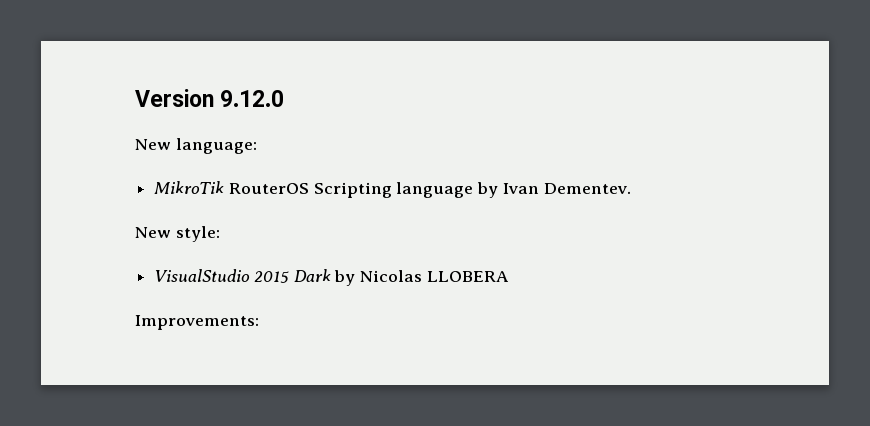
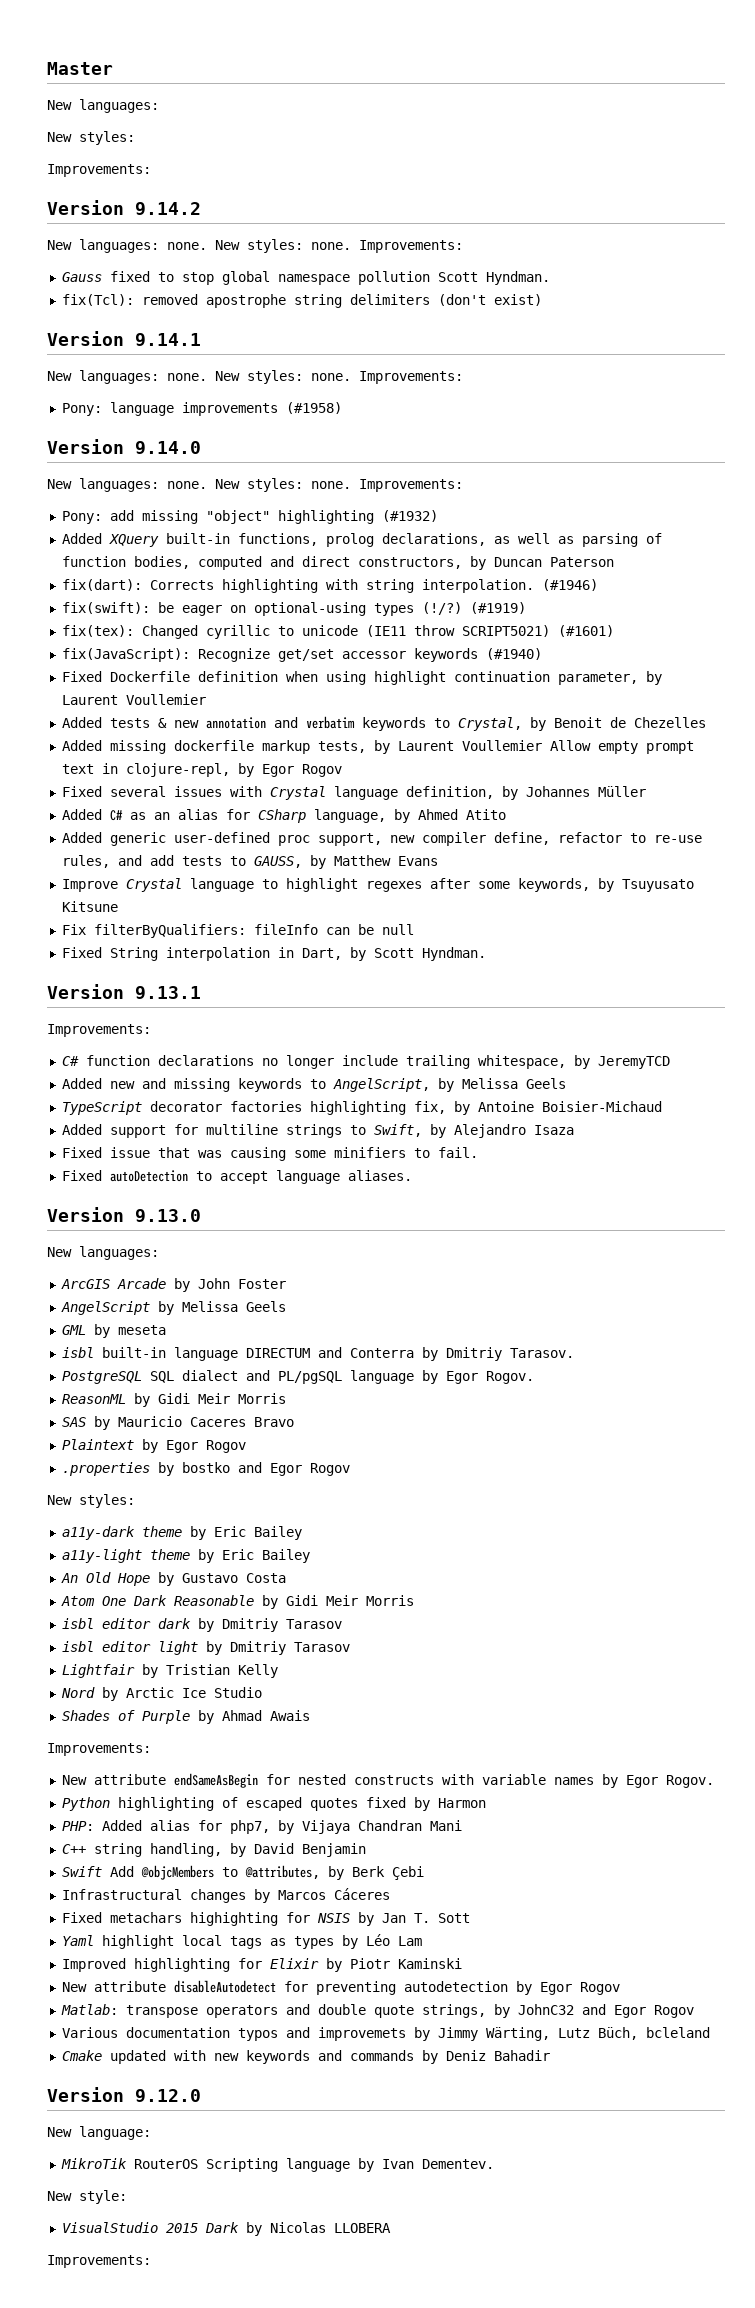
+ Master
+ New languages:
+ New styles:
+ Improvements:
+ Version 9.14.2
+ New languages: none. New styles: none. Improvements:
+ Gauss fixed to stop global namespace pollution Scott Hyndman.
+ fix(Tcl): removed apostrophe string delimiters (don't exist)
+ Version 9.14.1
+ New languages: none. New styles: none. Improvements:
+ Pony: language improvements (#1958)
+ Version 9.14.0
+ New languages: none. New styles: none. Improvements:
+ Pony: add missing "object" highlighting (#1932)
+ Added XQuery built-in functions, prolog declarations, as well as parsing of function bodies, computed and direct constructors, by Duncan Paterson
+ fix(dart): Corrects highlighting with string interpolation. (#1946)
+ fix(swift): be eager on optional-using types (!/?) (#1919)
+ fix(tex): Changed cyrillic to unicode (IE11 throw SCRIPT5021) (#1601)
+ fix(JavaScript): Recognize get/set accessor keywords (#1940)
+ Fixed Dockerfile definition when using highlight continuation parameter, by Laurent Voullemier
+ Added tests & new annotation and verbatim keywords to Crystal, by Benoit de Chezelles
+ Added missing dockerfile markup tests, by Laurent Voullemier Allow empty prompt text in clojure-repl, by Egor Rogov
+ Fixed several issues with Crystal language definition, by Johannes Müller
+ Added C# as an alias for CSharp language, by Ahmed Atito
+ Added generic user-defined proc support, new compiler define, refactor to re-use rules, and add tests to GAUSS, by Matthew Evans
+ Improve Crystal language to highlight regexes after some keywords, by Tsuyusato Kitsune
+ Fix filterByQualifiers: fileInfo can be null
+ Fixed String interpolation in Dart, by Scott Hyndman.
+ Version 9.13.1
+ Improvements:
+ C# function declarations no longer include trailing whitespace, by JeremyTCD
+ Added new and missing keywords to AngelScript, by Melissa Geels
+ TypeScript decorator factories highlighting fix, by Antoine Boisier-Michaud
+ Added support for multiline strings to Swift, by Alejandro Isaza
+ Fixed issue that was causing some minifiers to fail.
+ Fixed autoDetection to accept language aliases.
+ Version 9.13.0
+ New languages:
+ ArcGIS Arcade by John Foster
+ AngelScript by Melissa Geels
+ GML by meseta
+ isbl built-in language DIRECTUM and Conterra by Dmitriy Tarasov.
+ PostgreSQL SQL dialect and PL/pgSQL language by Egor Rogov.
+ ReasonML by Gidi Meir Morris
+ SAS by Mauricio Caceres Bravo
+ Plaintext by Egor Rogov
+ .properties by bostko and Egor Rogov
+ New styles:
+ a11y-dark theme by Eric Bailey
+ a11y-light theme by Eric Bailey
+ An Old Hope by Gustavo Costa
+ Atom One Dark Reasonable by Gidi Meir Morris
+ isbl editor dark by Dmitriy Tarasov
+ isbl editor light by Dmitriy Tarasov
+ Lightfair by Tristian Kelly
+ Nord by Arctic Ice Studio
+ Shades of Purple by Ahmad Awais
+ Improvements:
+ New attribute endSameAsBegin for nested constructs with variable names by Egor Rogov.
+ Python highlighting of escaped quotes fixed by Harmon
+ PHP: Added alias for php7, by Vijaya Chandran Mani
+ C++ string handling, by David Benjamin
+ Swift Add @objcMembers to @attributes, by Berk Çebi
+ Infrastructural changes by Marcos Cáceres
+ Fixed metachars highighting for NSIS by Jan T. Sott
+ Yaml highlight local tags as types by Léo Lam
+ Improved highlighting for Elixir by Piotr Kaminski
+ New attribute disableAutodetect for preventing autodetection by Egor Rogov
+ Matlab: transpose operators and double quote strings, by JohnC32 and Egor Rogov
+ Various documentation typos and improvemets by Jimmy Wärting, Lutz Büch, bcleland
+ Cmake updated with new keywords and commands by Deniz Bahadir

